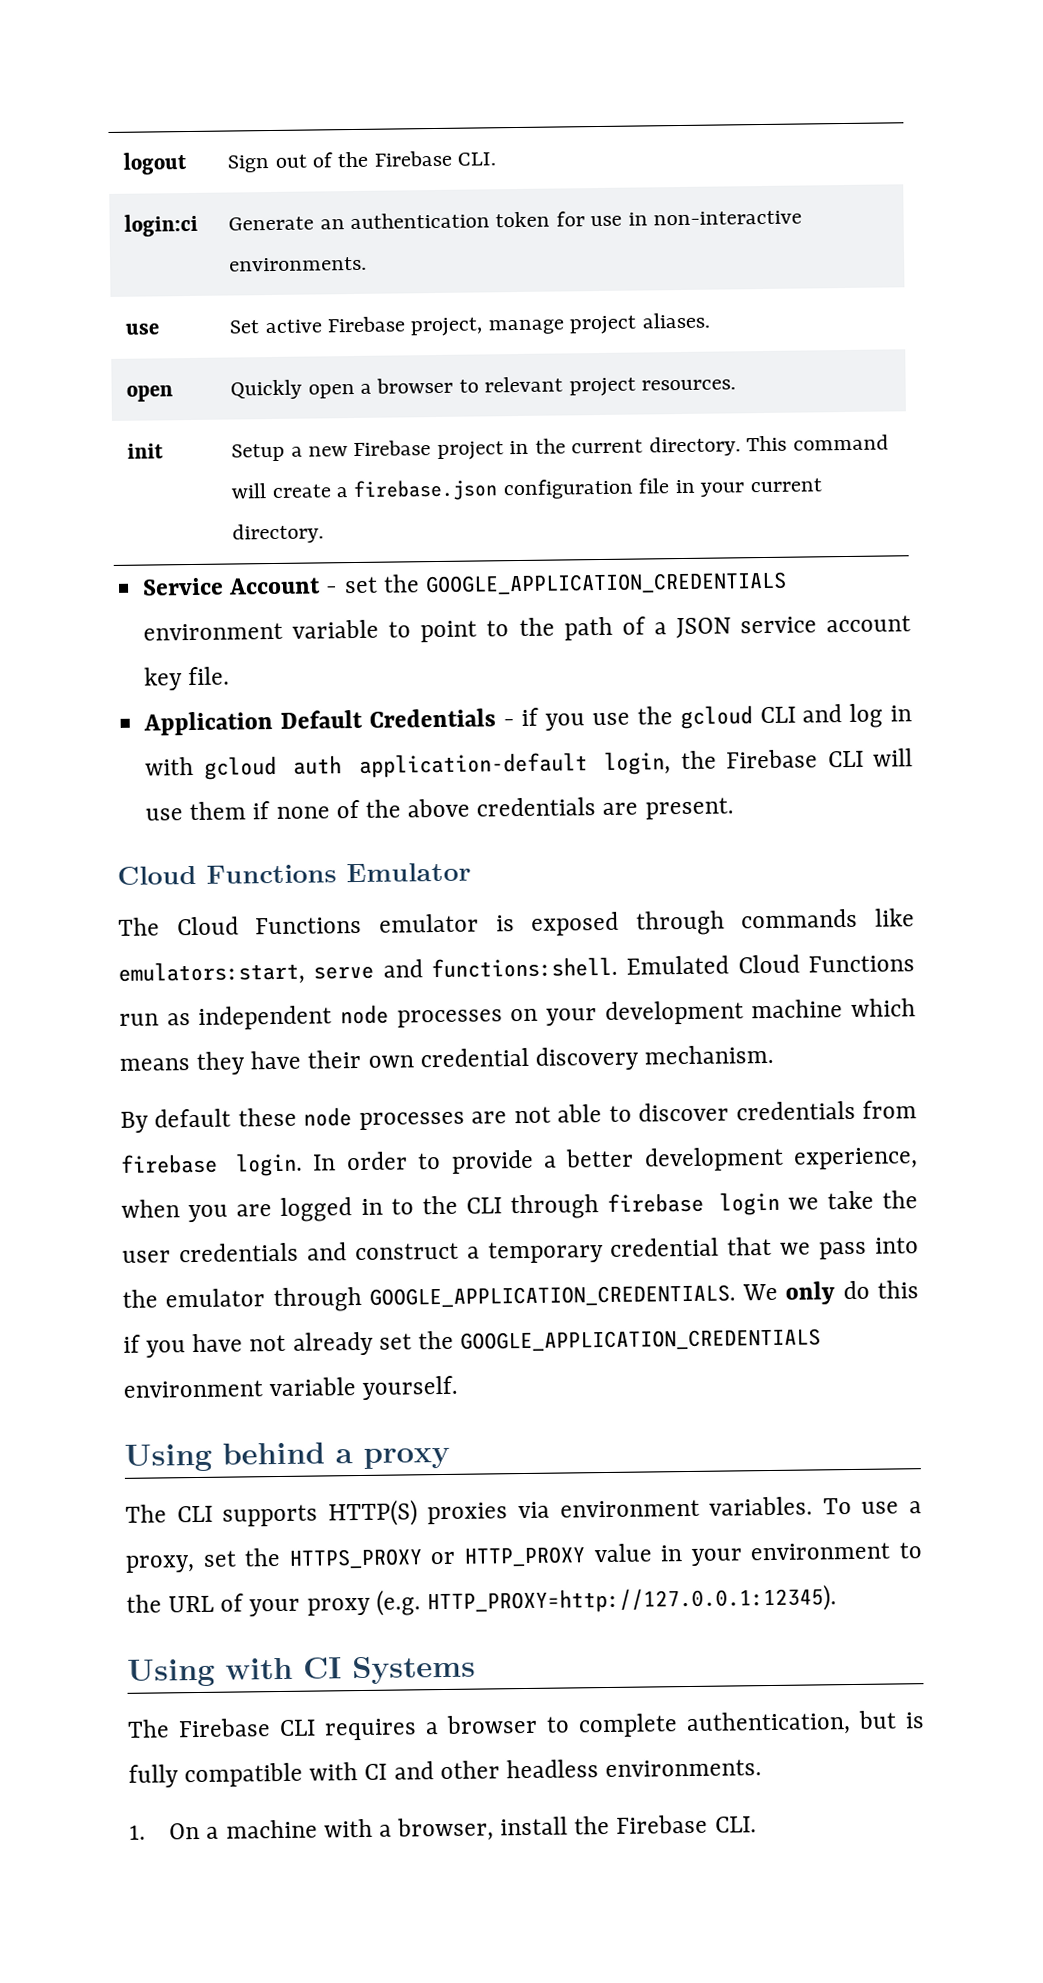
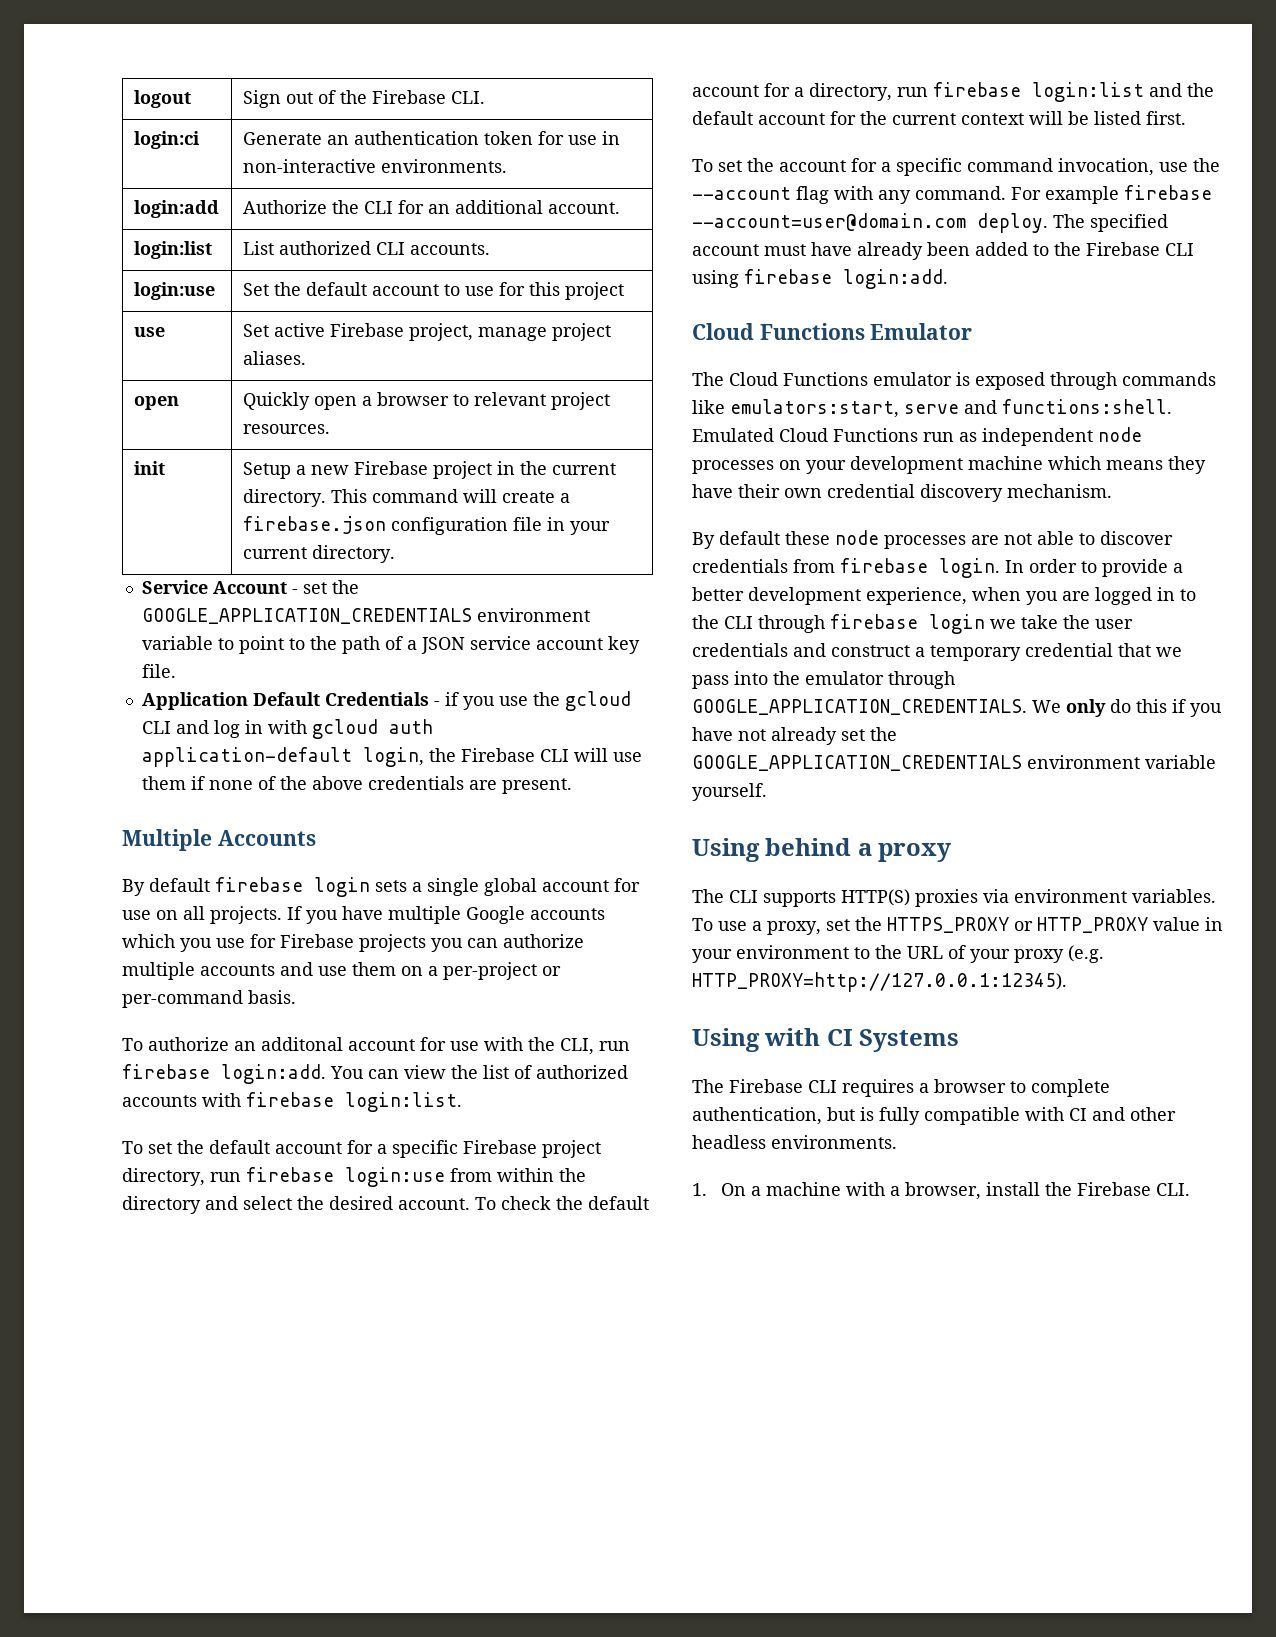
+ login:add | Authorize the CLI for an additional account.
+ login:list | List authorized CLI accounts.
+ login:use | Set the default account to use for this project
+ Multiple Accounts
+ By default firebase login sets a single global account for use on all projects. If you have multiple Google accounts which you use for Firebase projects you can authorize multiple accounts and use them on a per-project or per-command basis.
+ To authorize an additonal account for use with the CLI, run firebase login:add. You can view the list of authorized accounts with firebase login:list.
+ To set the default account for a specific Firebase project directory, run firebase login:use from within the directory and select the desired account. To check the default account for a directory, run firebase login:list and the default account for the current context will be listed first.
+ To set the account for a specific command invocation, use the --account flag with any command. For example firebase --account=user@domain.com deploy. The specified account must have already been added to the Firebase CLI using firebase login:add.

